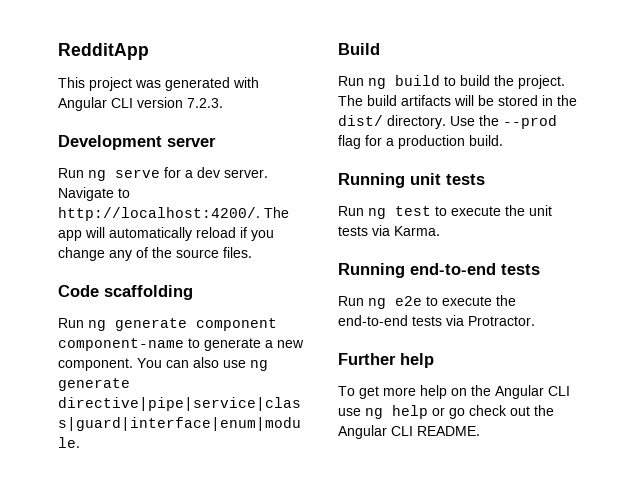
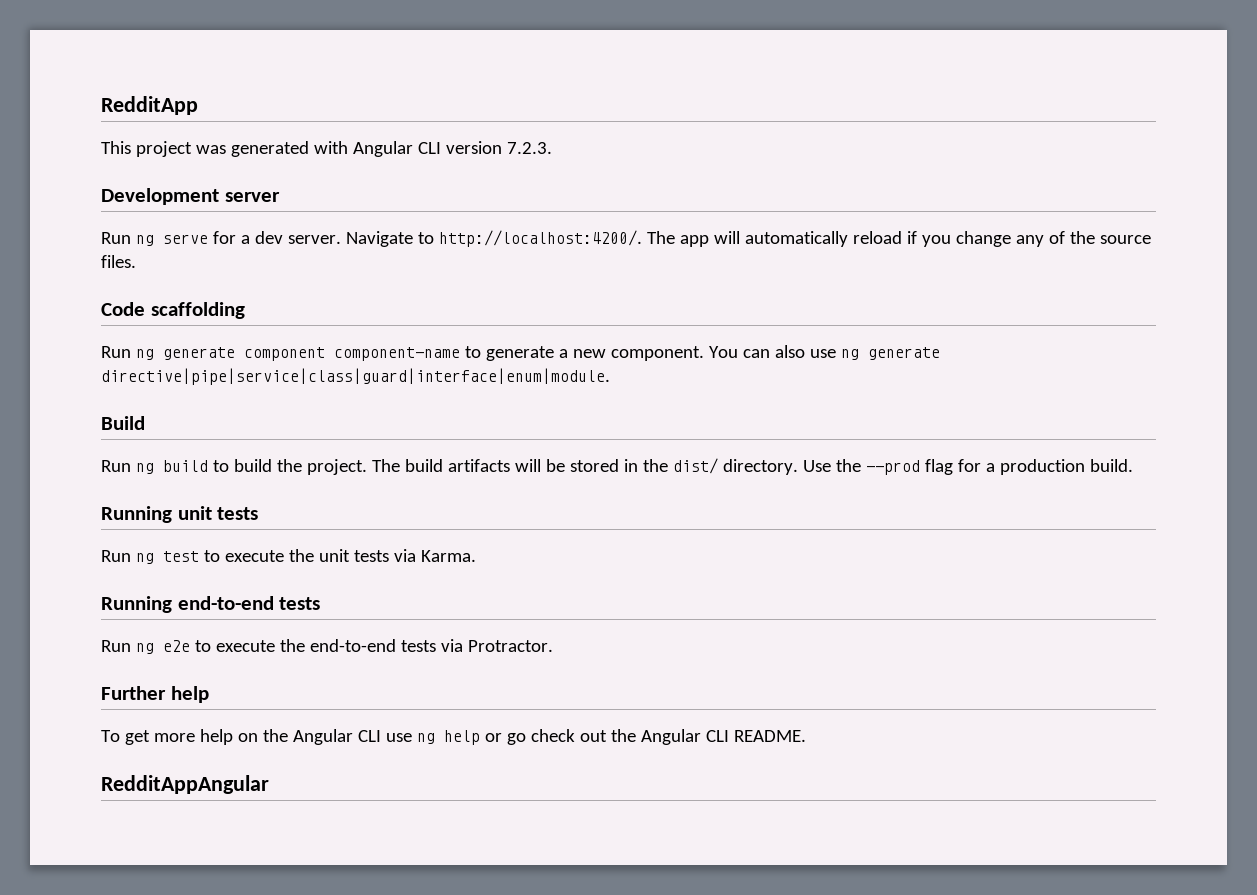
+ RedditAppAngular

